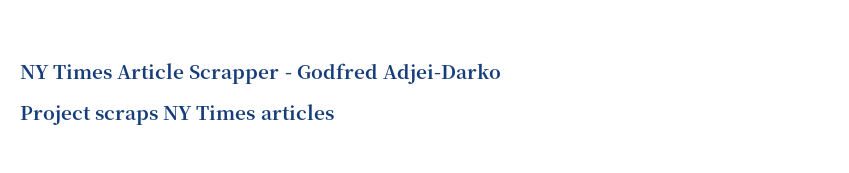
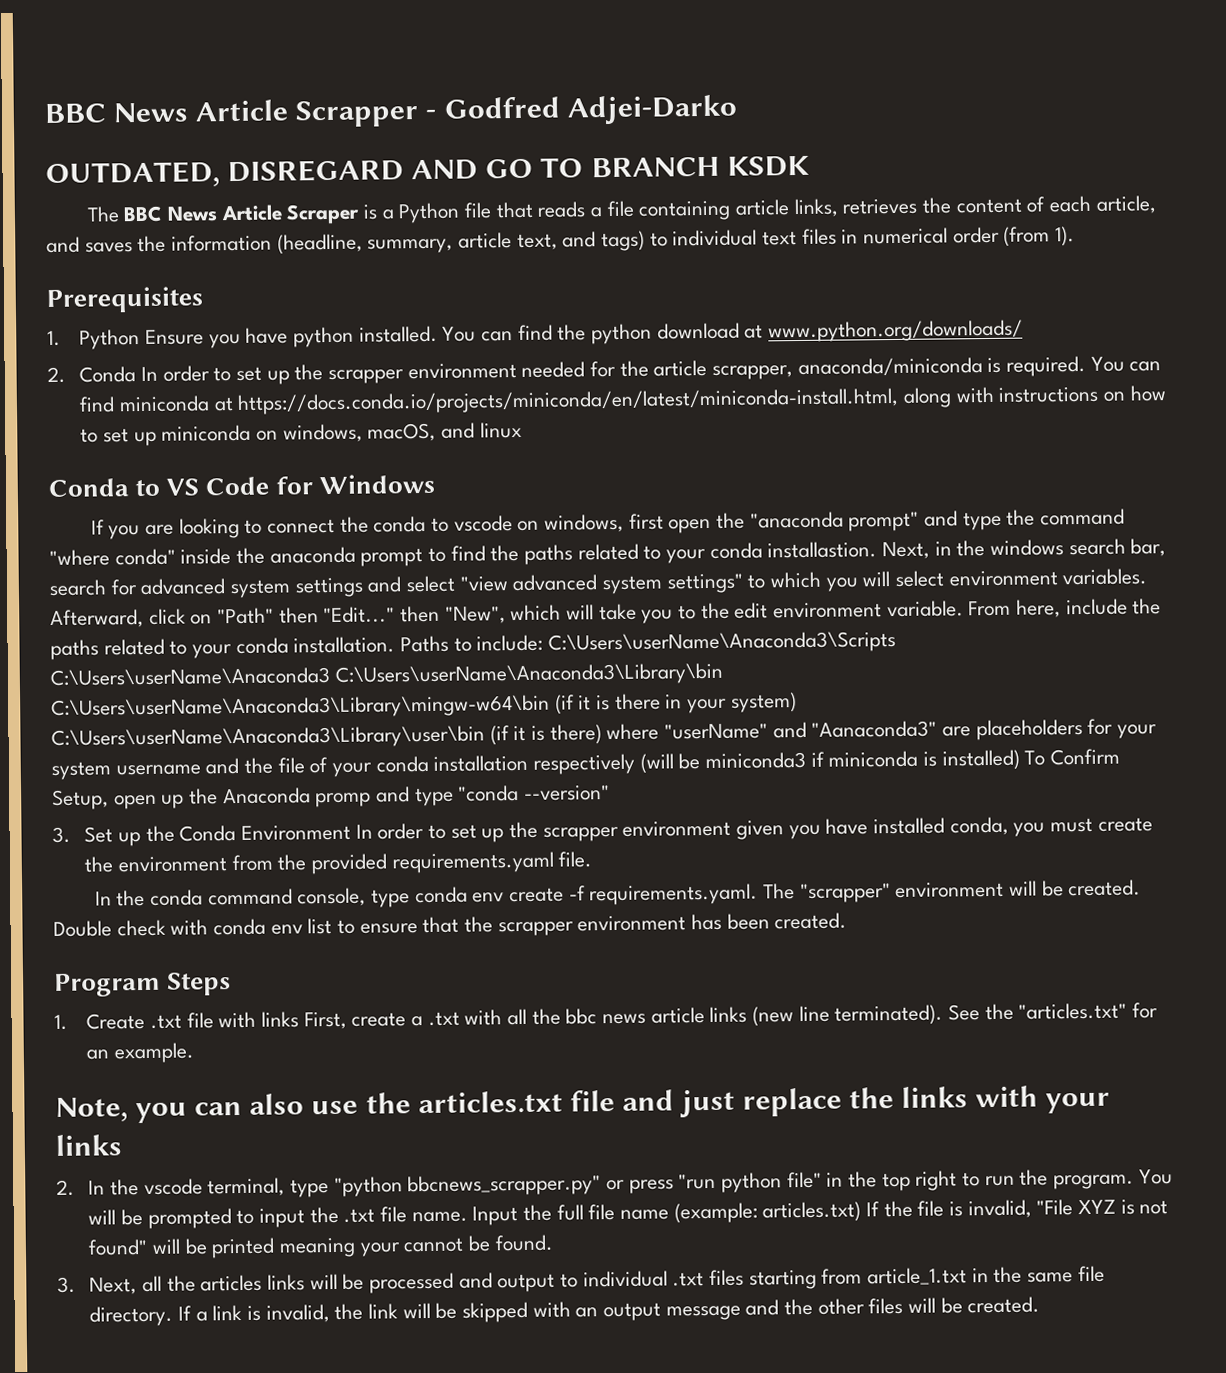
- NY Times Article Scrapper - Godfred Adjei-Darko
+ BBC News Article Scrapper - Godfred Adjei-Darko
- Project scraps NY Times articles
+ OUTDATED, DISREGARD AND GO TO BRANCH KSDK
+ The BBC News Article Scraper is a Python file that reads a file containing article links, retrieves the content of each article, and saves the information (headline, summary, article text, and tags) to individual text files in numerical order (from 1).
+ Prerequisites
+ 1. Python Ensure you have python installed. You can find the python download at www.python.org/downloads/
+ 2. Conda In order to set up the scrapper environment needed for the article scrapper, anaconda/miniconda is required. You can find miniconda at https://docs.conda.io/projects/miniconda/en/latest/miniconda-install.html, along with instructions on how to set up miniconda on windows, macOS, and linux
+ Conda to VS Code for Windows
+ If you are looking to connect the conda to vscode on windows, first open the "anaconda prompt" and type the command "where conda" inside the anaconda prompt to find the paths related to your conda installastion. Next, in the windows search bar, search for advanced system settings and select "view advanced system settings" to which you will select environment variables. Afterward, click on "Path" then "Edit..." then "New", which will take you to the edit environment variable. From here, include the paths related to your conda installation. Paths to include: C:\Users\userName\Anaconda3\Scripts C:\Users\userName\Anaconda3 C:\Users\userName\Anaconda3\Library\bin C:\Users\userName\Anaconda3\Library\mingw-w64\bin (if it is there in your system) C:\Users\userName\Anaconda3\Library\user\bin (if it is there) where "userName" and "Aanaconda3" are placeholders for your system username and the file of your conda installation respectively (will be miniconda3 if miniconda is installed) To Confirm Setup, open up the Anaconda promp and type "conda --version"
+ 3. Set up the Conda Environment In order to set up the scrapper environment given you have installed conda, you must create the environment from the provided requirements.yaml file.
+ In the conda command console, type conda env create -f requirements.yaml. The "scrapper" environment will be created. Double check with conda env list to ensure that the scrapper environment has been created.
+ Program Steps
+ 1. Create .txt file with links First, create a .txt with all the bbc news article links (new line terminated). See the "articles.txt" for an example.
+ Note, you can also use the articles.txt file and just replace the links with your links
+ 2. In the vscode terminal, type "python bbcnews_scrapper.py" or press "run python file" in the top right to run the program. You will be prompted to input the .txt file name. Input the full file name (example: articles.txt) If the file is invalid, "File XYZ is not found" will be printed meaning your cannot be found.
+ 3. Next, all the articles links will be processed and output to individual .txt files starting from article_1.txt in the same file directory. If a link is invalid, the link will be skipped with an output message and the other files will be created.

